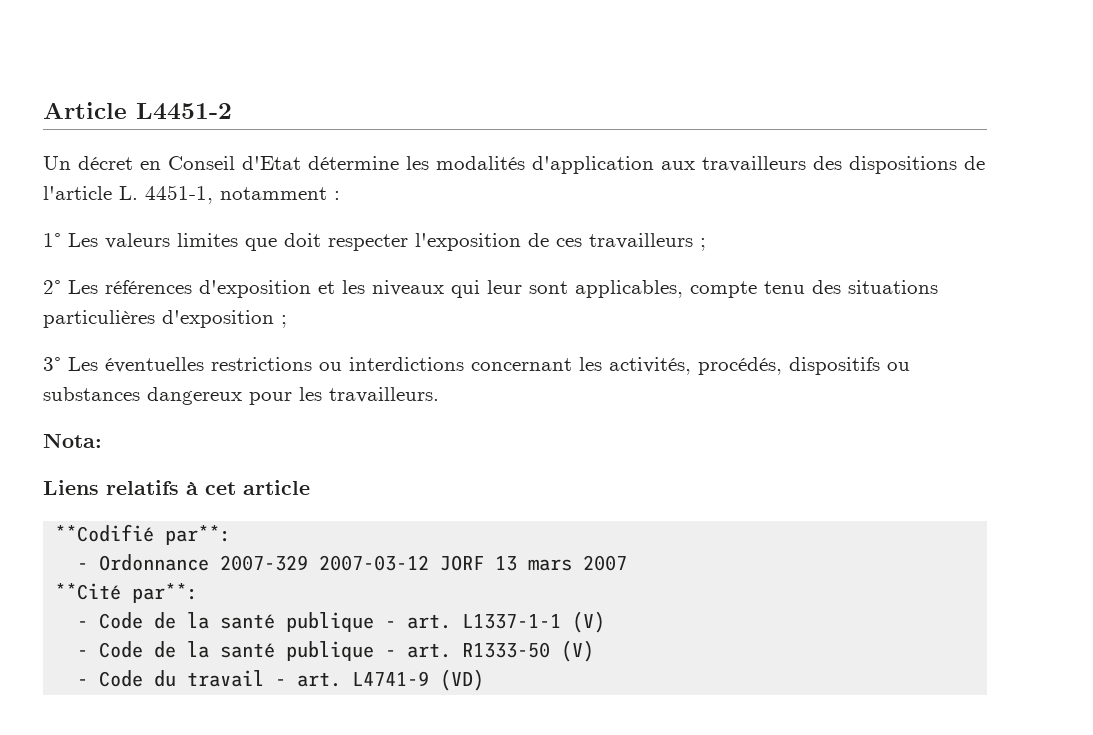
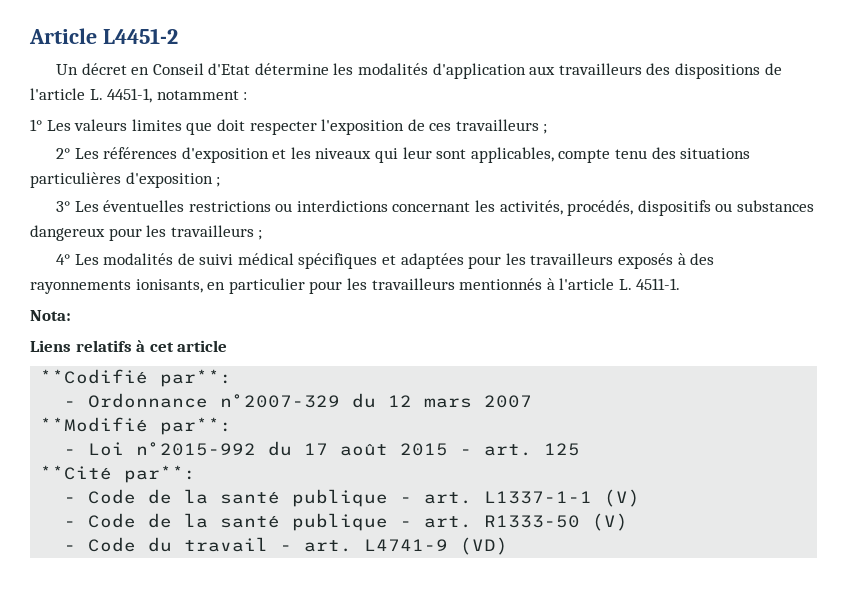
- 3° Les éventuelles restrictions ou interdictions concernant les activités, procédés, dispositifs ou substances dangereux pour les travailleurs.
+ 3° Les éventuelles restrictions ou interdictions concernant les activités, procédés, dispositifs ou substances dangereux pour les travailleurs ;
+ 4° Les modalités de suivi médical spécifiques et adaptées pour les travailleurs exposés à des rayonnements ionisants, en particulier pour les travailleurs mentionnés à l'article L. 4511-1.
- - Ordonnance 2007-329 2007-03-12 JORF 13 mars 2007
+ - Ordonnance n°2007-329 du 12 mars 2007
+ **Modifié par**:
+ - Loi n°2015-992 du 17 août 2015 - art. 125

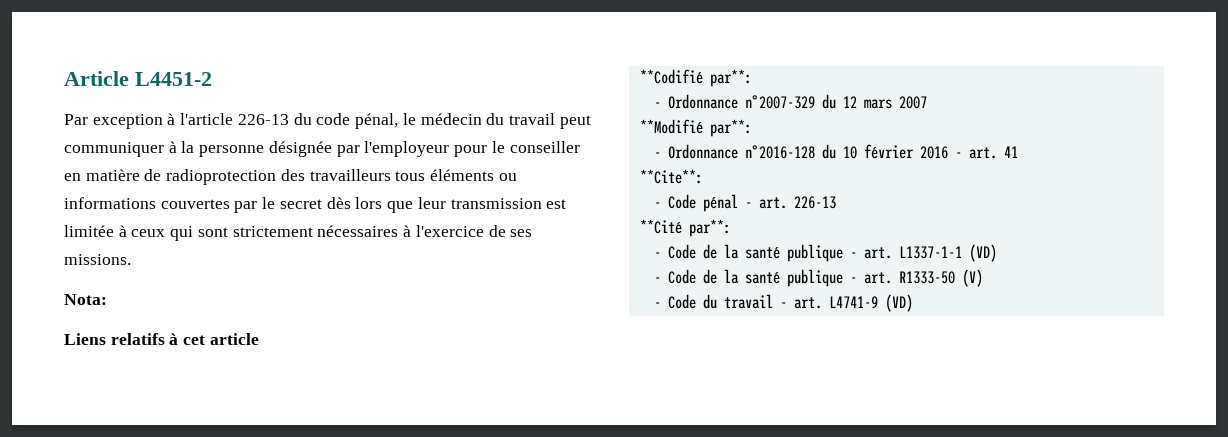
- Un décret en Conseil d'Etat détermine les modalités d'application aux travailleurs des dispositions de l'article L. 4451-1, notamment :
- 1° Les valeurs limites que doit respecter l'exposition de ces travailleurs ;
- 2° Les références d'exposition et les niveaux qui leur sont applicables, compte tenu des situations particulières d'exposition ;
- 3° Les éventuelles restrictions ou interdictions concernant les activités, procédés, dispositifs ou substances dangereux pour les travailleurs ;
- 4° Les modalités de suivi médical spécifiques et adaptées pour les travailleurs exposés à des rayonnements ionisants, en particulier pour les travailleurs mentionnés à l'article L. 4511-1.
+ Par exception à l'article 226-13 du code pénal, le médecin du travail peut communiquer à la personne désignée par l'employeur pour le conseiller en matière de radioprotection des travailleurs tous éléments ou informations couvertes par le secret dès lors que leur transmission est limitée à ceux qui sont strictement nécessaires à l'exercice de ses missions.
- - Loi n°2015-992 du 17 août 2015 - art. 125
+ - Ordonnance n°2016-128 du 10 février 2016 - art. 41
+ **Cite**:
+ - Code pénal - art. 226-13
- - Code de la santé publique - art. L1337-1-1 (V)
+ - Code de la santé publique - art. L1337-1-1 (VD)

